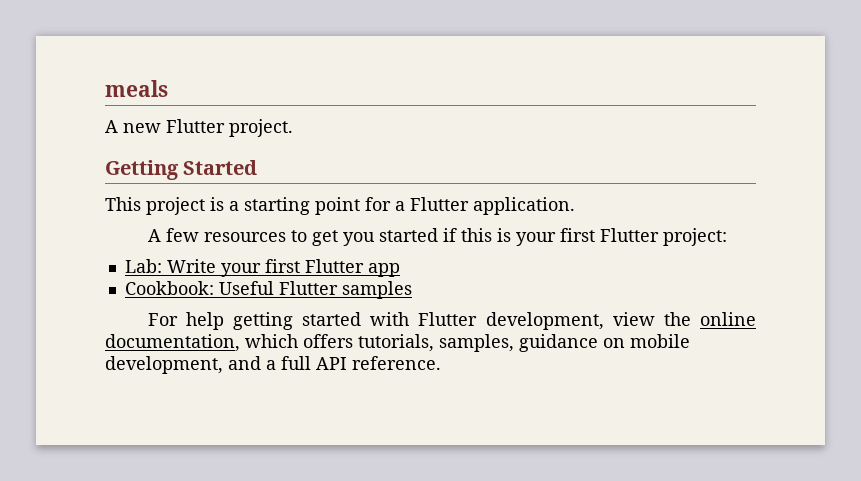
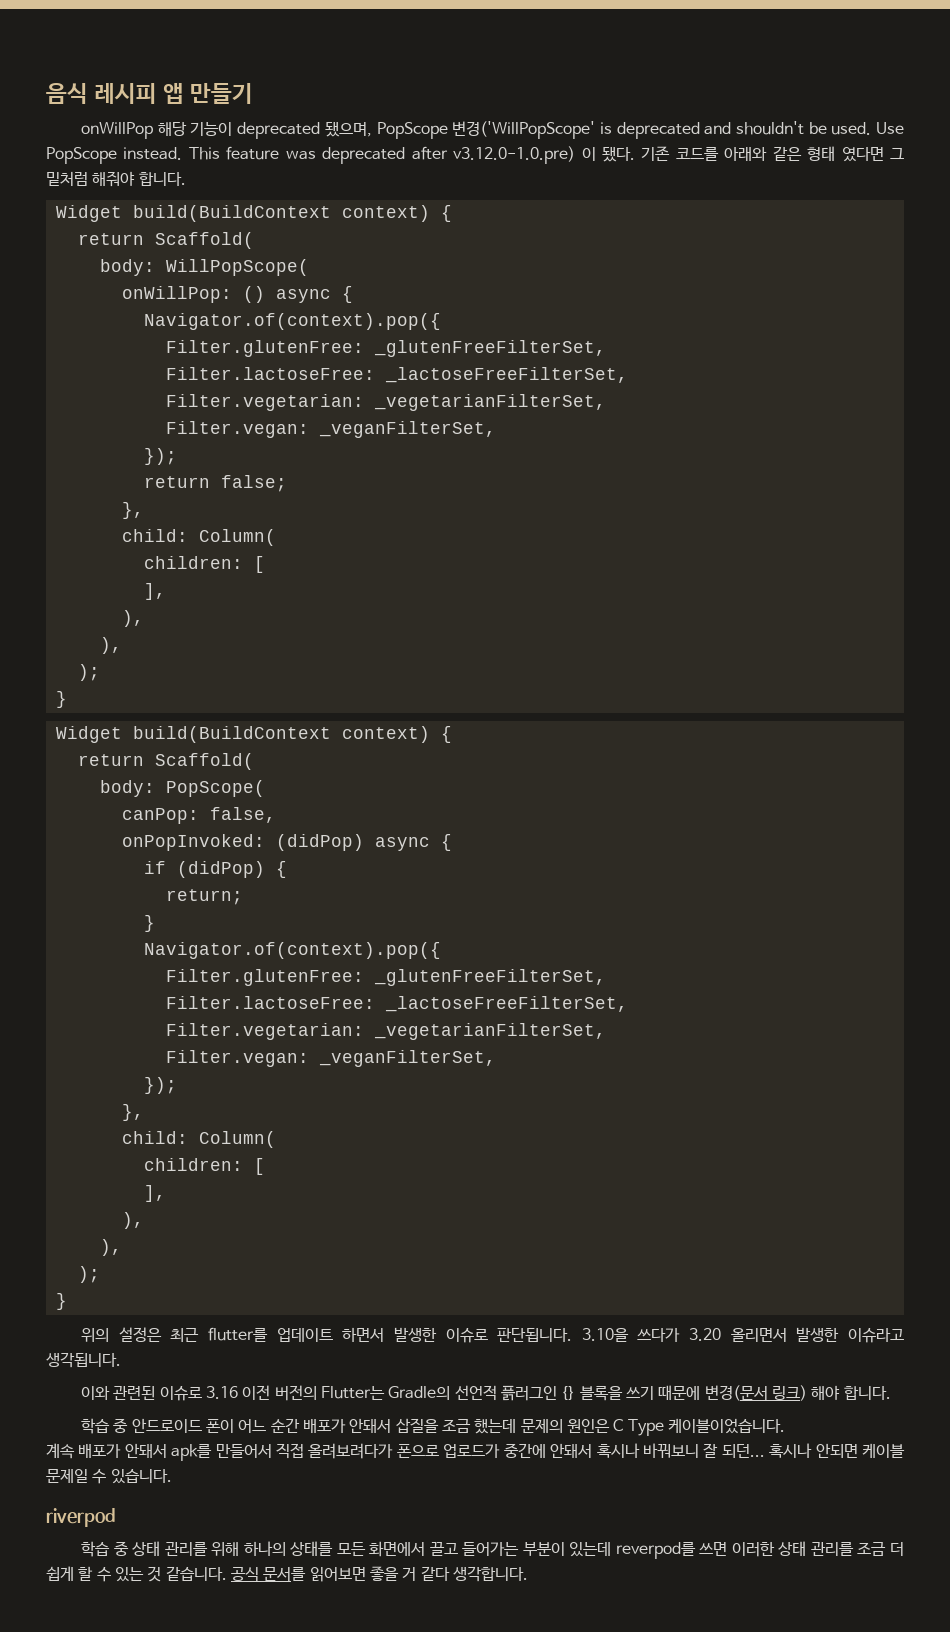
- meals
- A new Flutter project.
- Getting Started
- This project is a starting point for a Flutter application.
- A few resources to get you started if this is your first Flutter project:
- Lab: Write your first Flutter app
- Cookbook: Useful Flutter samples
- For help getting started with Flutter development, view the online documentation, which offers tutorials, samples, guidance on mobile development, and a full API reference.
+ 음식 레시피 앱 만들기
+ onWillPop 해당 기능이 deprecated 됐으며, PopScope 변경('WillPopScope' is deprecated and shouldn't be used. Use PopScope instead. This feature was deprecated after v3.12.0-1.0.pre) 이 됐다. 기존 코드를 아래와 같은 형태 였다면 그 밑처럼 해줘야 합니다.
+ Widget build(BuildContext context) {
+ return Scaffold(
+ body: WillPopScope(
+ onWillPop: () async {
+ Navigator.of(context).pop({
+ Filter.glutenFree: _glutenFreeFilterSet,
+ Filter.lactoseFree: _lactoseFreeFilterSet,
+ Filter.vegetarian: _vegetarianFilterSet,
+ Filter.vegan: _veganFilterSet,
+ });
+ return false;
+ },
+ child: Column(
+ children: [
+ ],
+ ),
+ ),
+ );
+ }
+ Widget build(BuildContext context) {
+ return Scaffold(
+ body: PopScope(
+ canPop: false,
+ onPopInvoked: (didPop) async {
+ if (didPop) {
+ return;
+ }
+ Navigator.of(context).pop({
+ Filter.glutenFree: _glutenFreeFilterSet,
+ Filter.lactoseFree: _lactoseFreeFilterSet,
+ Filter.vegetarian: _vegetarianFilterSet,
+ Filter.vegan: _veganFilterSet,
+ });
+ },
+ child: Column(
+ children: [
+ ],
+ ),
+ ),
+ );
+ }
+ 위의 설정은 최근 flutter를 업데이트 하면서 발생한 이슈로 판단됩니다. 3.10을 쓰다가 3.20 올리면서 발생한 이슈라고 생각됩니다.
+ 이와 관련된 이슈로 3.16 이전 버전의 Flutter는 Gradle의 선언적 픍러그인 {} 블록을 쓰기 때문에 변경(문서 링크) 해야 합니다.
+ 학습 중 안드로이드 폰이 어느 순간 배포가 안돼서 삽질을 조금 했는데 문제의 원인은 C Type 케이블이었습니다.
+ 계속 배포가 안돼서 apk를 만들어서 직접 올려보려다가 폰으로 업로드가 중간에 안돼서 혹시나 바꿔보니 잘 되던... 혹시나 안되면 케이블 문제일 수 있습니다.
+ riverpod
+ 학습 중 상태 관리를 위해 하나의 상태를 모든 화면에서 끌고 들어가는 부분이 있는데 reverpod를 쓰면 이러한 상태 관리를 조금 더 쉽게 할 수 있는 것 같습니다. 공식 문서를 읽어보면 좋을 거 같다 생각합니다.

